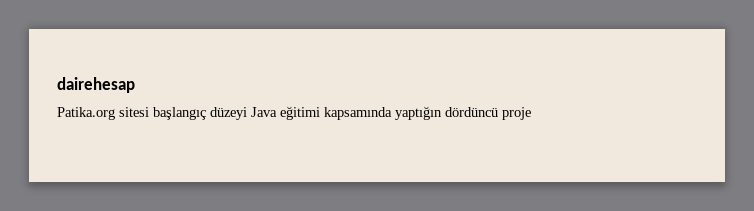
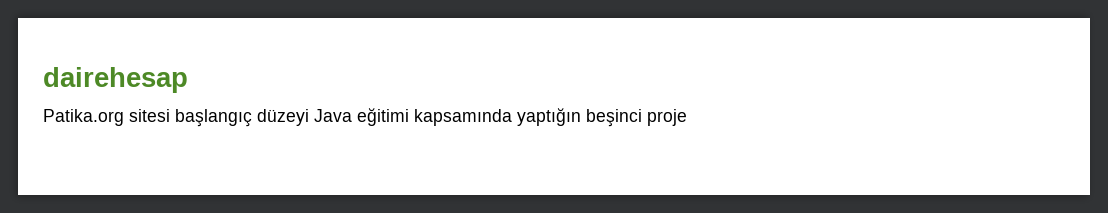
- Patika.org sitesi başlangıç düzeyi Java eğitimi kapsamında yaptığın dördüncü proje
+ Patika.org sitesi başlangıç düzeyi Java eğitimi kapsamında yaptığın beşinci proje

